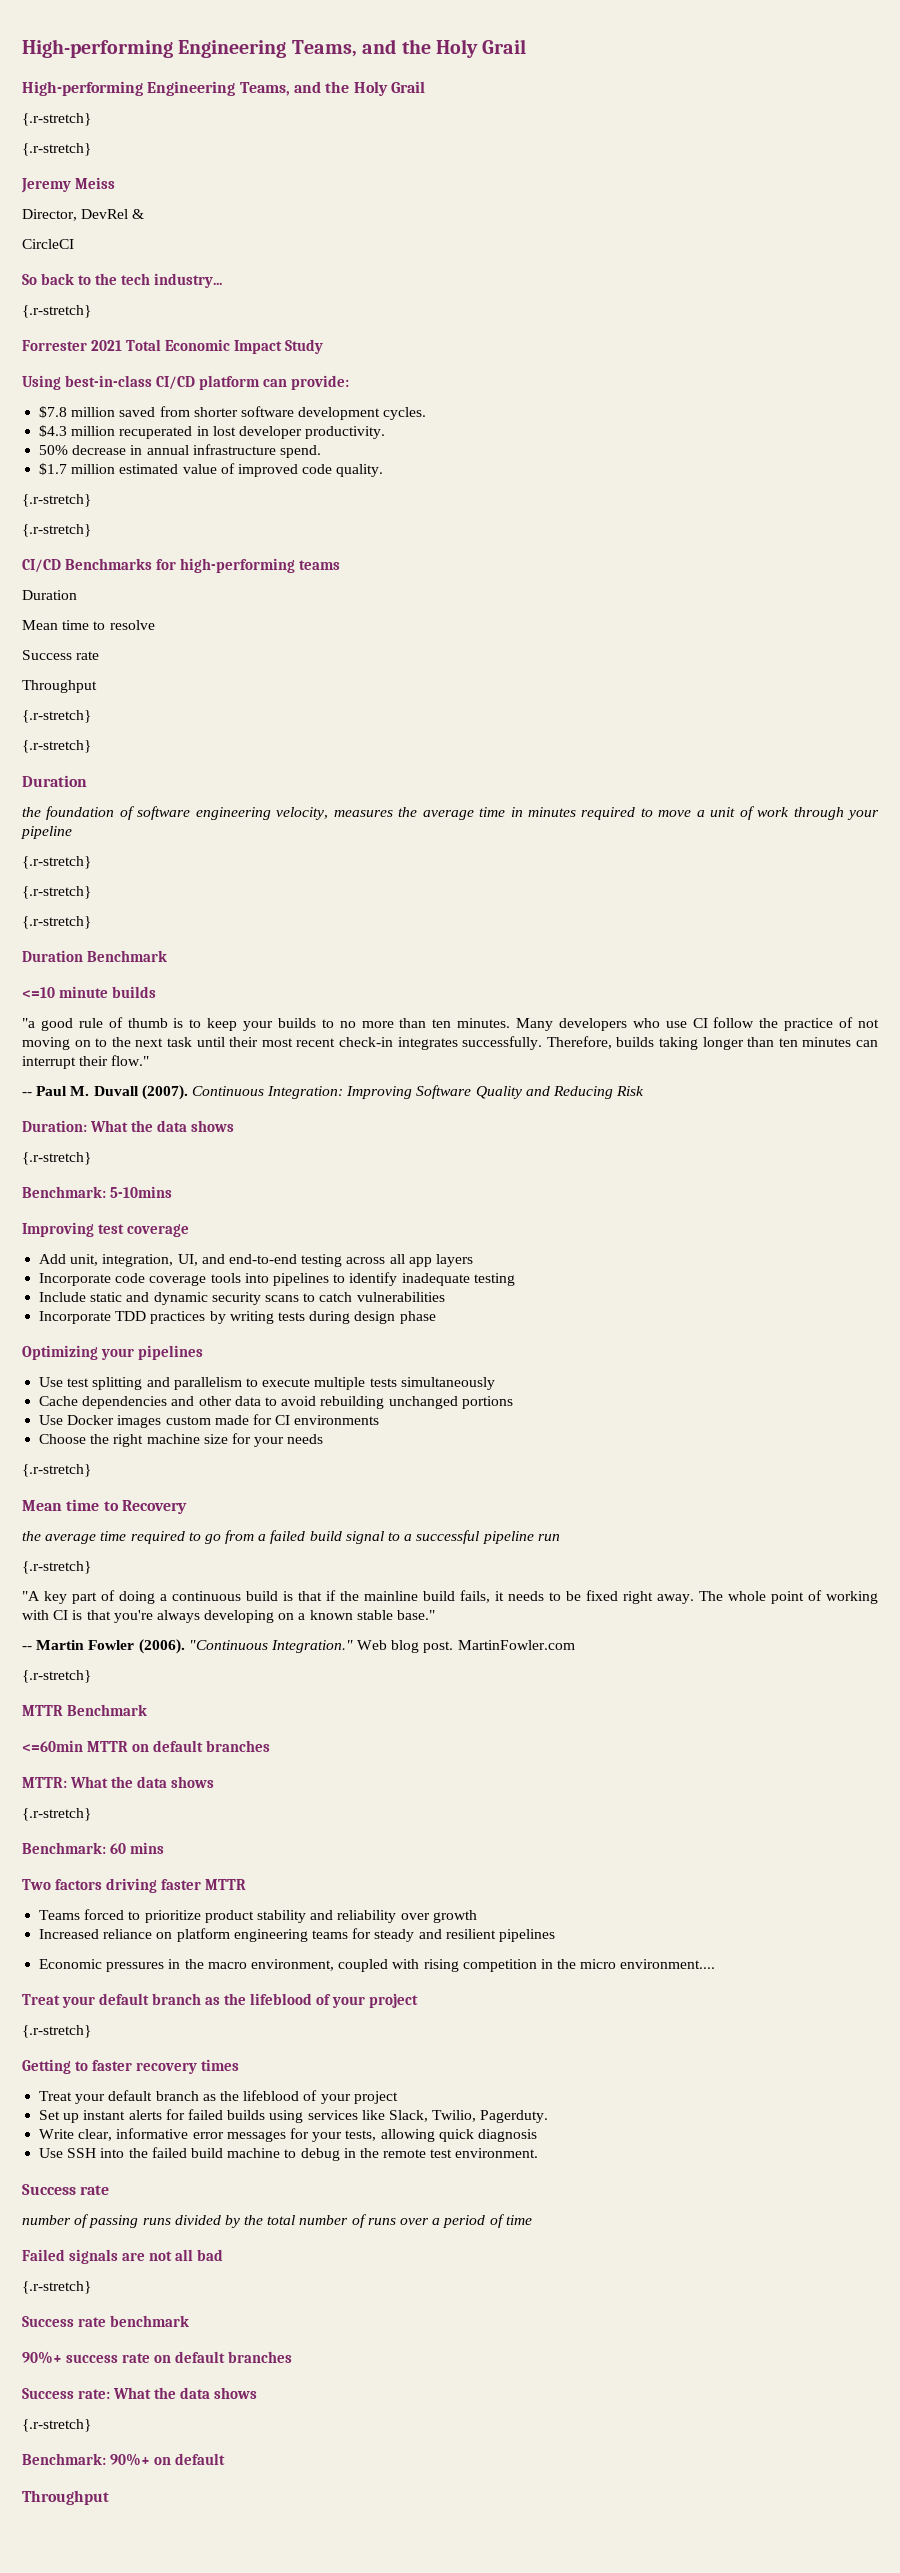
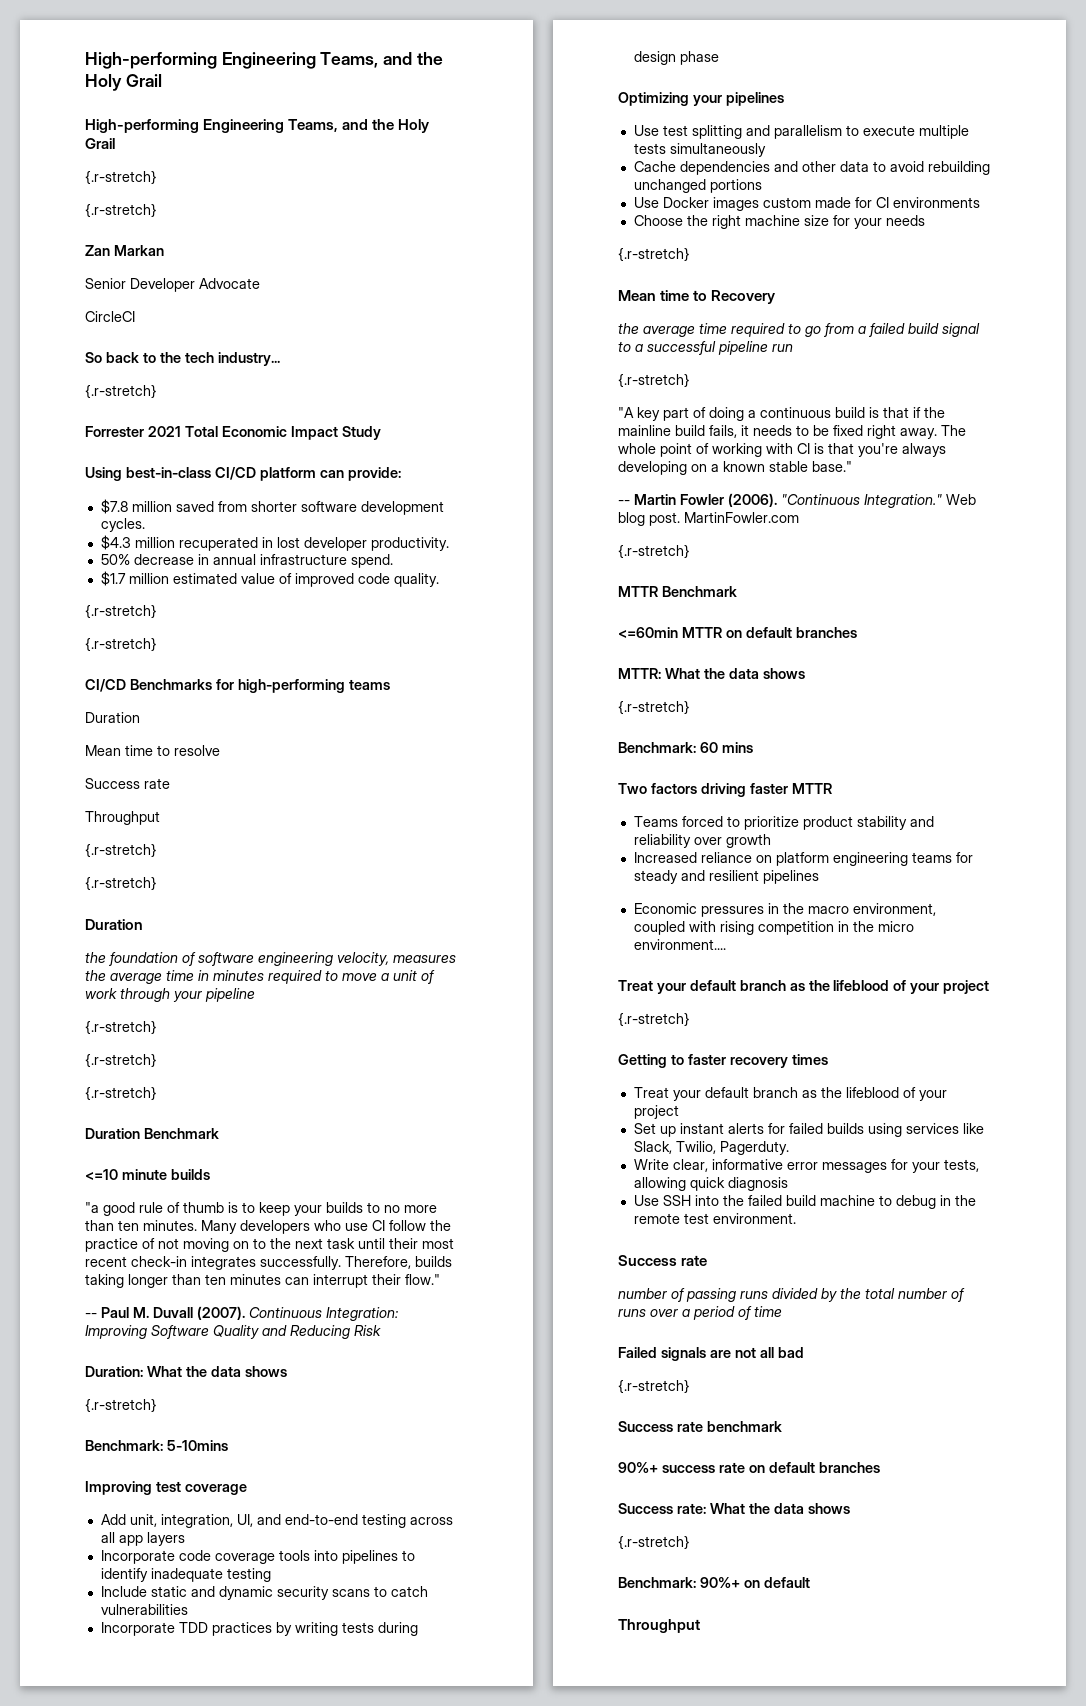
- Jeremy Meiss
- Director, DevRel &
+ Zan Markan
+ Senior Developer Advocate

